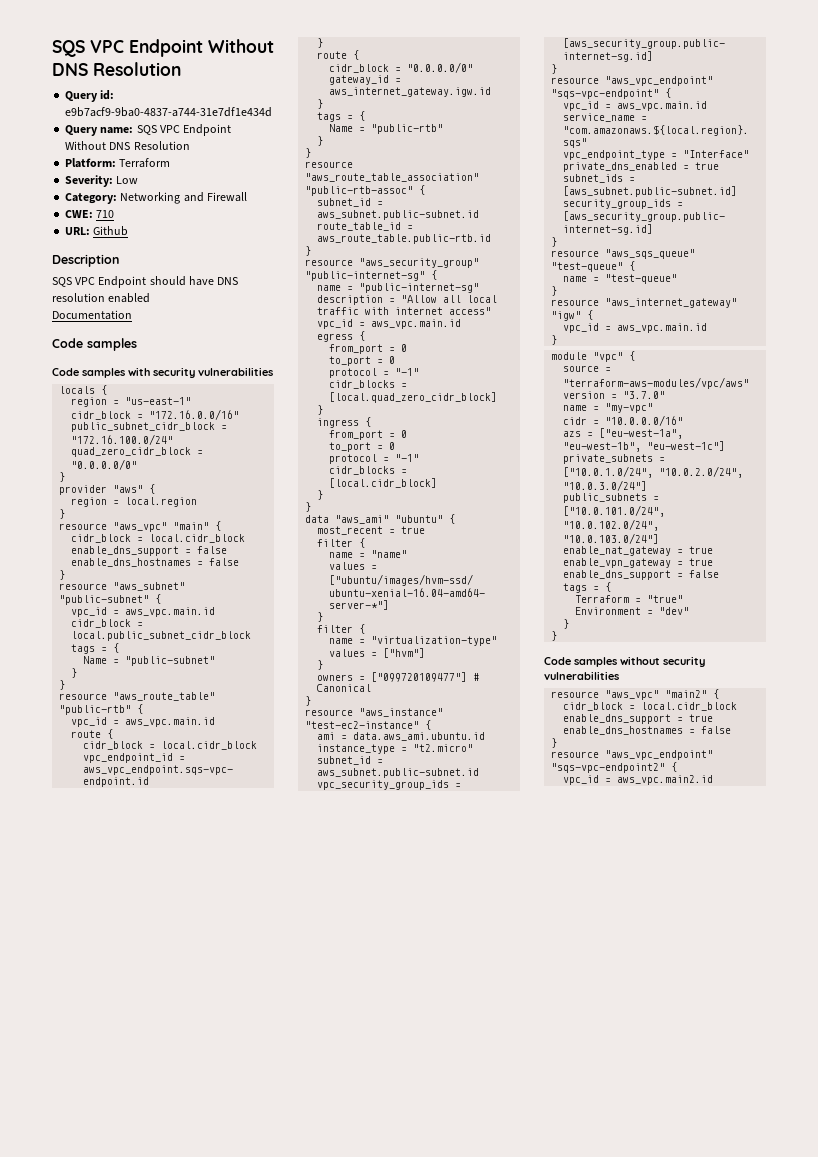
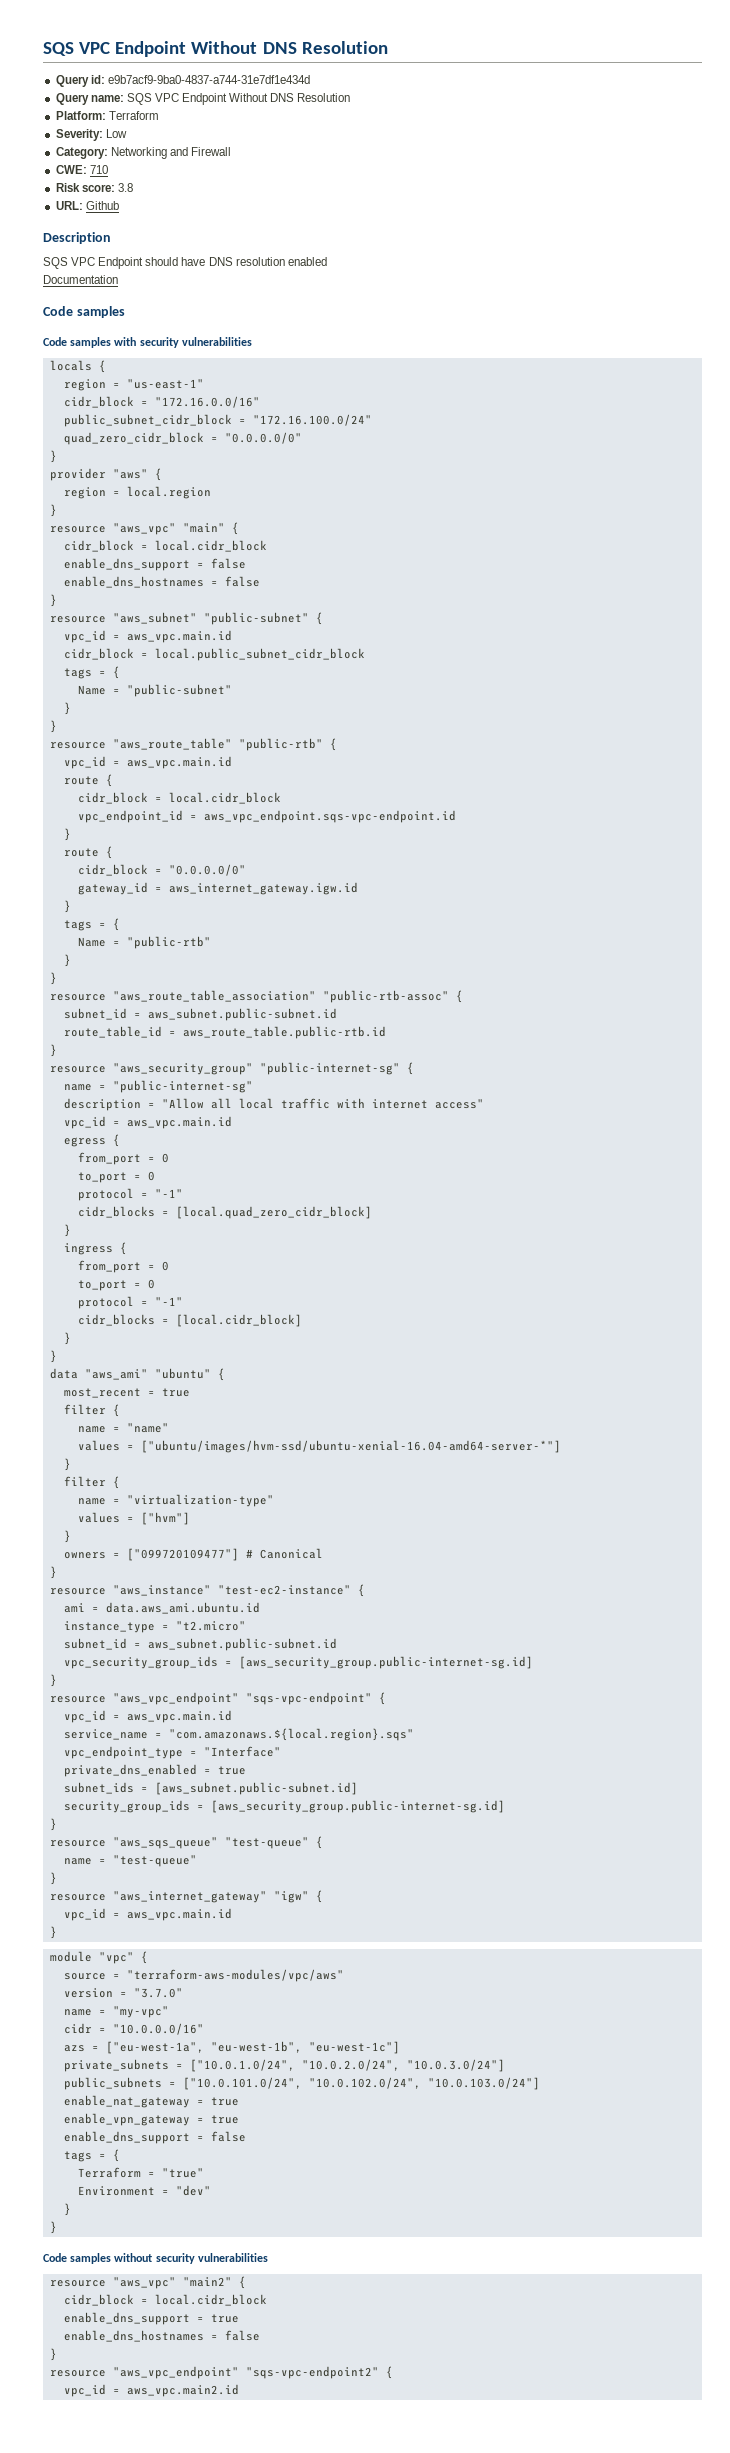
+ Risk score: 3.8

